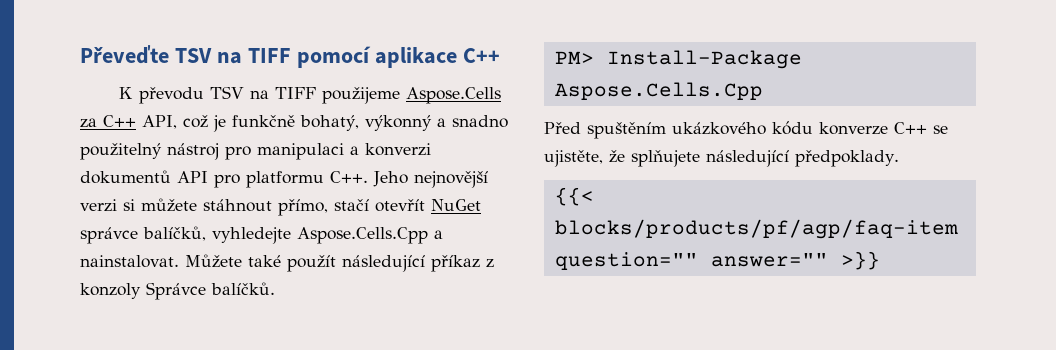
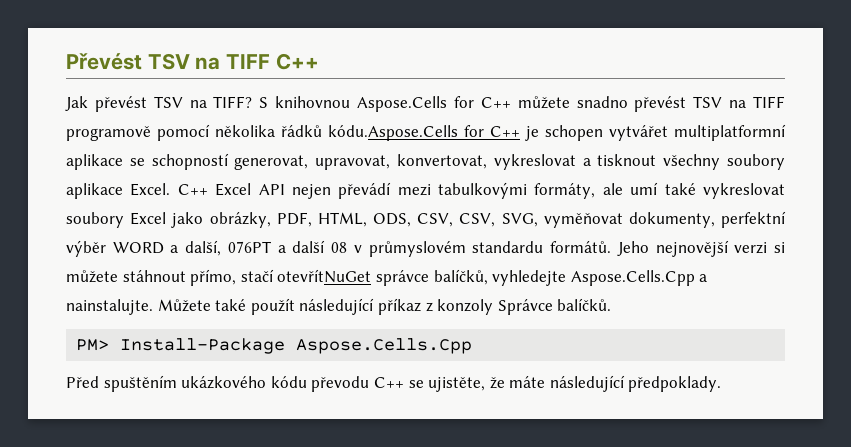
- Převeďte TSV na TIFF pomocí aplikace C++
+ Převést TSV na TIFF C++
- K převodu TSV na TIFF použijeme Aspose.Cells za C++ API, což je funkčně bohatý, výkonný a snadno použitelný nástroj pro manipulaci a konverzi dokumentů API pro platformu C++. Jeho nejnovější verzi si můžete stáhnout přímo, stačí otevřít NuGet správce balíčků, vyhledejte Aspose.Cells.Cpp a nainstalovat.
+ Jak převést TSV na TIFF? S knihovnou Aspose.Cells for C++ můžete snadno převést TSV na TIFF programově pomocí několika řádků kódu.Aspose.Cells for C++ je schopen vytvářet multiplatformní aplikace se schopností generovat, upravovat, konvertovat, vykreslovat a tisknout všechny soubory aplikace Excel. C++ Excel API nejen převádí mezi tabulkovými formáty, ale umí také vykreslovat soubory Excel jako obrázky, PDF, HTML, ODS, CSV, CSV, SVG, vyměňovat dokumenty, perfektní výběr WORD a další, 076PT a další 08 v průmyslovém standardu formátů. Jeho nejnovější verzi si můžete stáhnout přímo, stačí otevřítNuGet správce balíčků, vyhledejte Aspose.Cells.Cpp a nainstalujte.
- Před spuštěním ukázkového kódu konverze C++ se ujistěte, že splňujete následující předpoklady.
+ Před spuštěním ukázkového kódu převodu C++ se ujistěte, že máte následující předpoklady.
- {{< blocks/products/pf/agp/faq-item question="" answer="" >}}

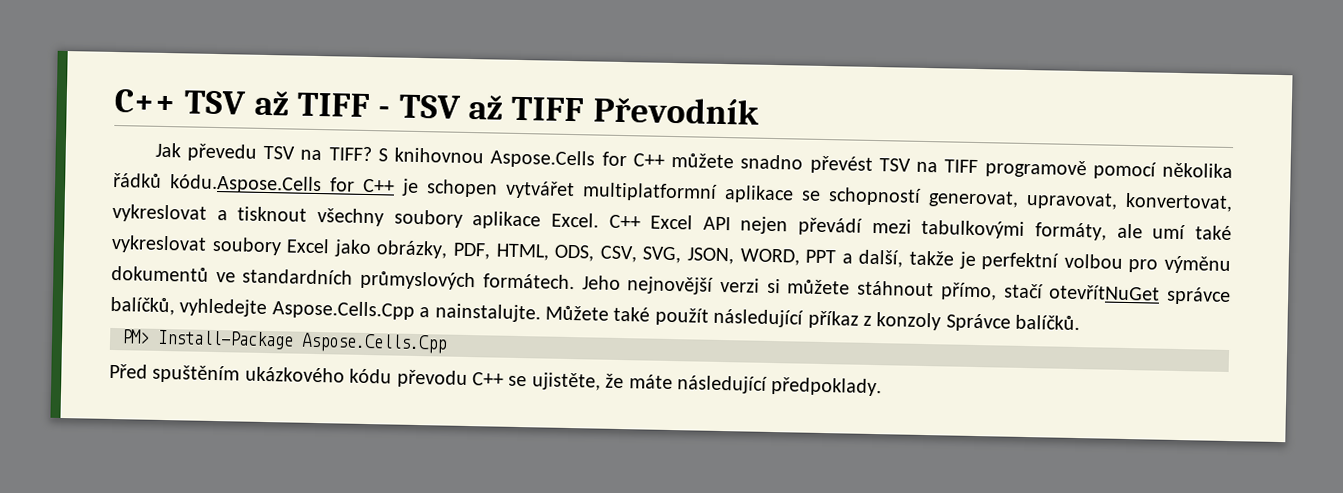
- Převést TSV na TIFF C++
+ C++ TSV až TIFF - TSV až TIFF Převodník
- Jak převést TSV na TIFF?
+ Jak převedu TSV na TIFF?
- C++ Excel API nejen převádí mezi tabulkovými formáty, ale umí také vykreslovat soubory Excel jako obrázky, PDF, HTML, ODS, CSV, CSV, SVG, vyměňovat dokumenty, perfektní výběr WORD a další, 076PT a další 08 v průmyslovém standardu formátů.
+ C++ Excel API nejen převádí mezi tabulkovými formáty, ale umí také vykreslovat soubory Excel jako obrázky, PDF, HTML, ODS, CSV, SVG, JSON, WORD, PPT a další, takže je perfektní volbou pro výměnu dokumentů ve standardních průmyslových formátech.

